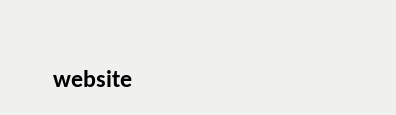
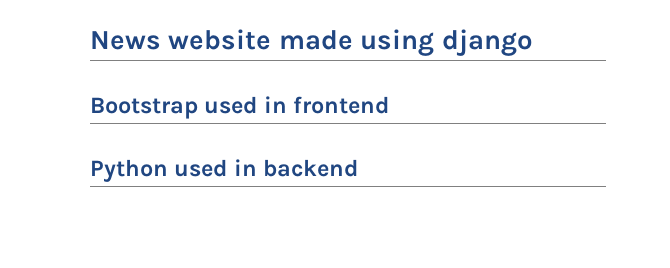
- website
+ News website made using django
+ Bootstrap used in frontend
+ Python used in backend

